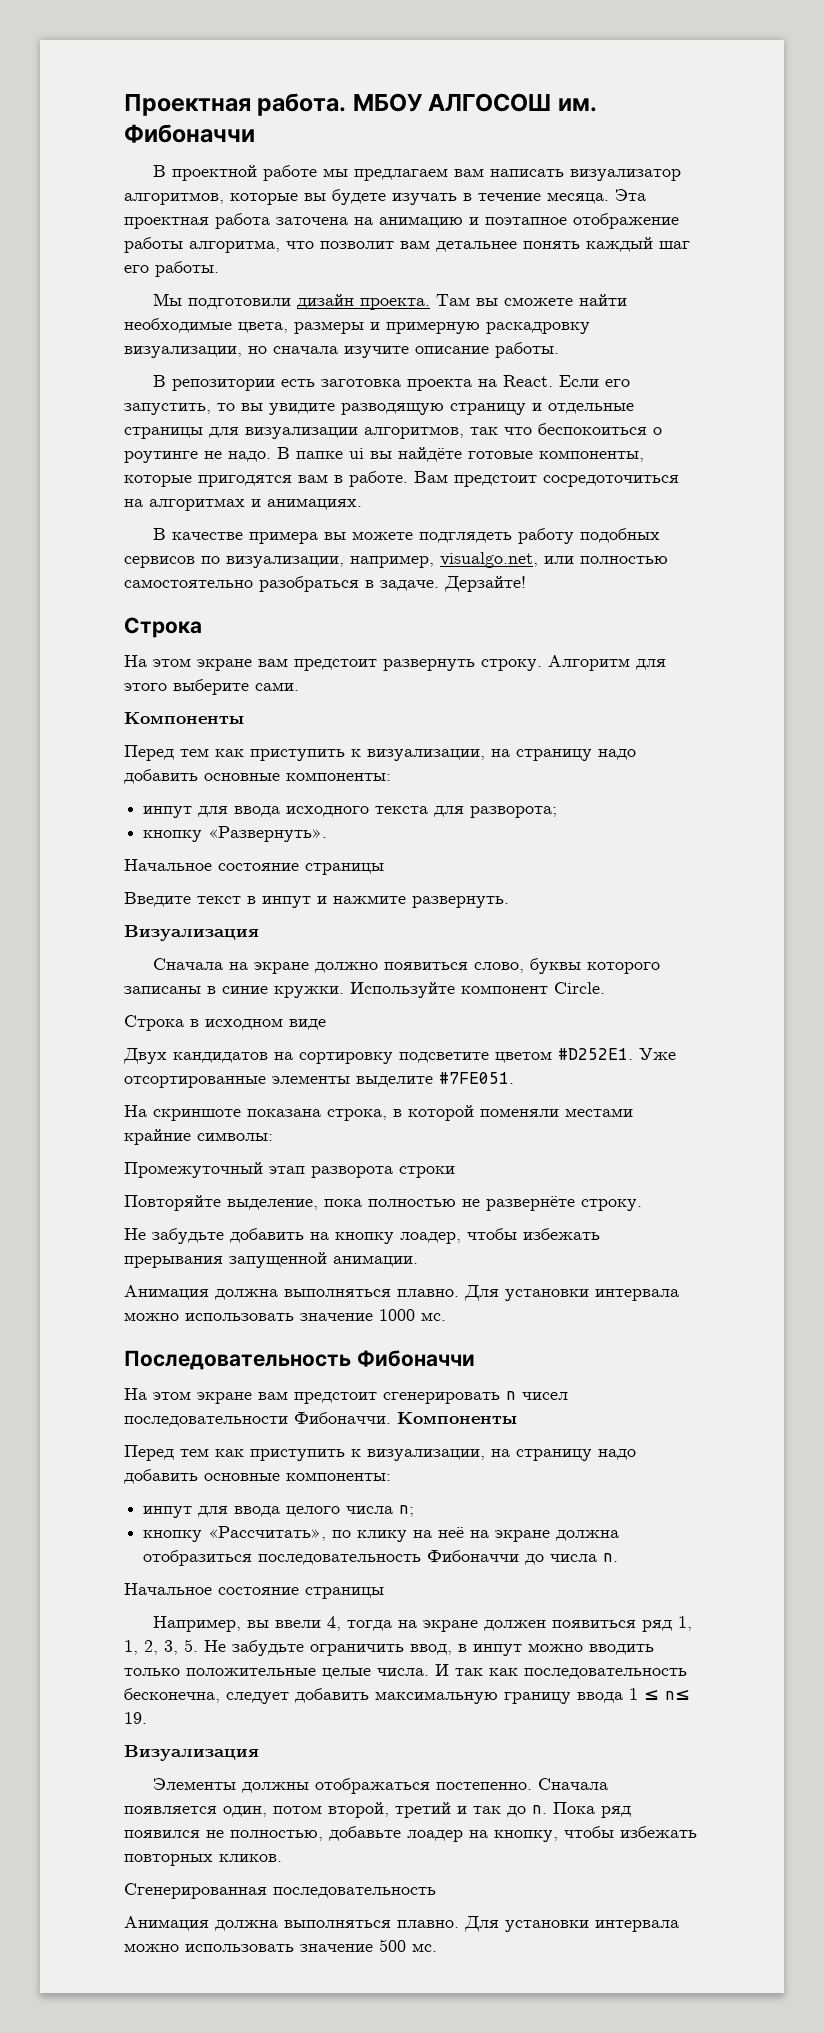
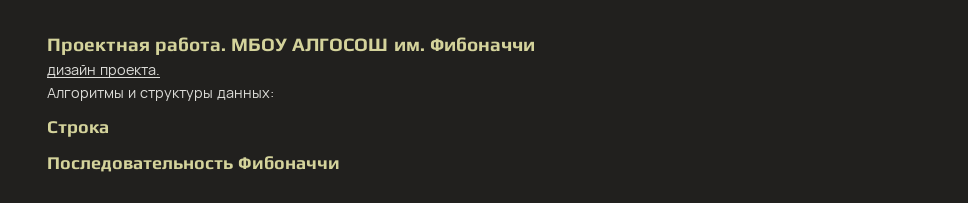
- В проектной работе мы предлагаем вам написать визуализатор алгоритмов, которые вы будете изучать в течение месяца. Эта проектная работа заточена на анимацию и поэтапное отображение работы алгоритма, что позволит вам детальнее понять каждый шаг его работы.
- Мы подготовили дизайн проекта. Там вы сможете найти необходимые цвета, размеры и примерную раскадровку визуализации, но сначала изучите описание работы.
- В репозитории есть заготовка проекта на React. Если его запустить, то вы увидите разводящую страницу и отдельные страницы для визуализации алгоритмов, так что беспокоиться о роутинге не надо. В папке ui вы найдёте готовые компоненты, которые пригодятся вам в работе. Вам предстоит сосредоточиться на алгоритмах и анимациях.
- В качестве примера вы можете подглядеть работу подобных сервисов по визуализации, например, visualgo.net, или полностью самостоятельно разобраться в задаче. Дерзайте!
+ дизайн проекта.
+ Алгоритмы и структуры данных:
  Строка
- На этом экране вам предстоит развернуть строку. Алгоритм для этого выберите сами.
- Компоненты
- Перед тем как приступить к визуализации, на страницу надо добавить основные компоненты:
- инпут для ввода исходного текста для разворота;
- кнопку «Развернуть».
- Начальное состояние страницы
- Введите текст в инпут и нажмите развернуть.
- Визуализация
- Сначала на экране должно появиться слово, буквы которого записаны в синие кружки. Используйте компонент Circle.
- Строка в исходном виде
- Двух кандидатов на сортировку подсветите цветом #D252E1. Уже отсортированные элементы выделите #7FE051.
- На скриншоте показана строка, в которой поменяли местами крайние символы:
- Промежуточный этап разворота строки
- Повторяйте выделение, пока полностью не развернёте строку.
- Не забудьте добавить на кнопку лоадер, чтобы избежать прерывания запущенной анимации.
- Анимация должна выполняться плавно. Для установки интервала можно использовать значение 1000 мс.
  Последовательность Фибоначчи
- На этом экране вам предстоит сгенерировать n чисел последовательности Фибоначчи. Компоненты
- Перед тем как приступить к визуализации, на страницу надо добавить основные компоненты:
- инпут для ввода целого числа n;
- кнопку «Рассчитать», по клику на неё на экране должна отобразиться последовательность Фибоначчи до числа n.
- Начальное состояние страницы
- Например, вы ввели 4, тогда на экране должен появиться ряд 1, 1, 2, 3, 5. Не забудьте ограничить ввод, в инпут можно вводить только положительные целые числа. И так как последовательность бесконечна, следует добавить максимальную границу ввода 1 ≤ n≤ 19.
- Визуализация
- Элементы должны отображаться постепенно. Сначала появляется один, потом второй, третий и так до n. Пока ряд появился не полностью, добавьте лоадер на кнопку, чтобы избежать повторных кликов.
- Сгенерированная последовательность
- Анимация должна выполняться плавно. Для установки интервала можно использовать значение 500 мс.

